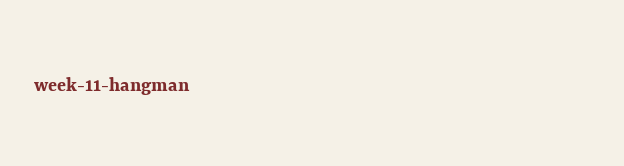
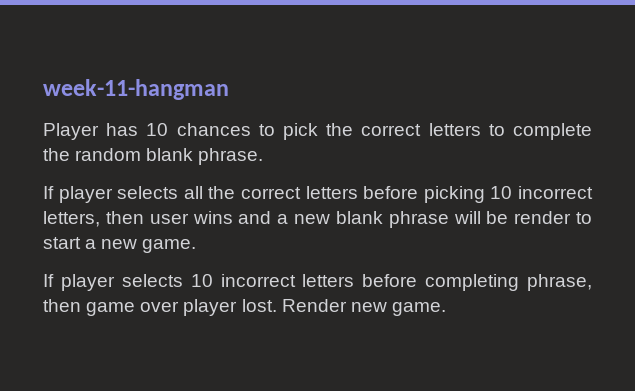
+ Player has 10 chances to pick the correct letters to complete the random blank phrase.
+ If player selects all the correct letters before picking 10 incorrect letters, then user wins and a new blank phrase will be render to start a new game.
+ If player selects 10 incorrect letters before completing phrase, then game over player lost. Render new game.

